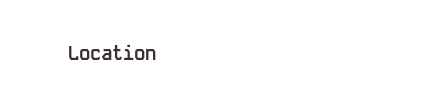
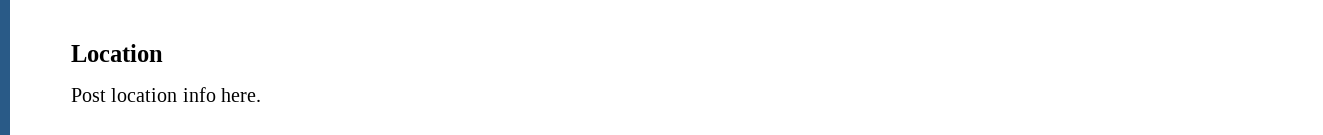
+ Post location info here.

